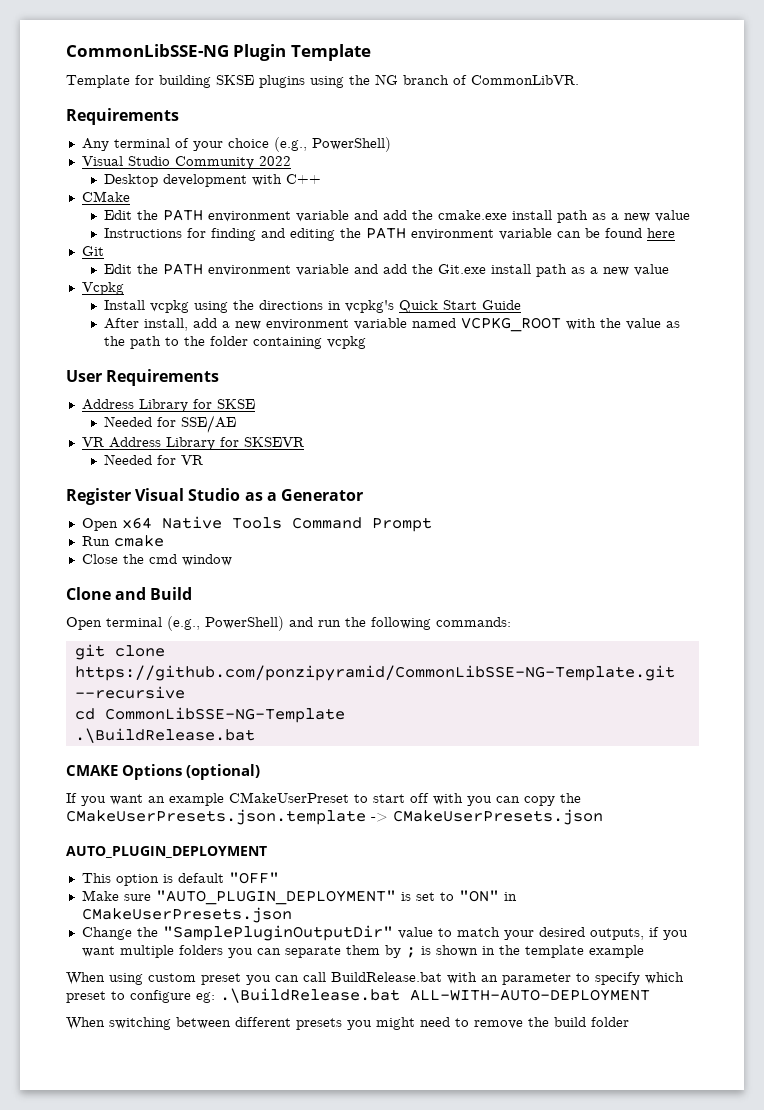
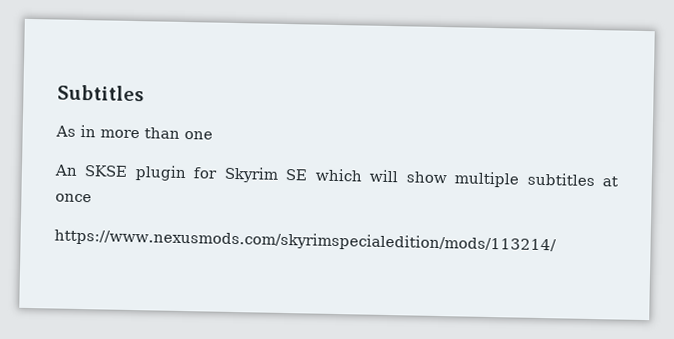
- CommonLibSSE-NG Plugin Template
- Template for building SKSE plugins using the NG branch of CommonLibVR.
- Requirements
- Any terminal of your choice (e.g., PowerShell)
- Visual Studio Community 2022
- Desktop development with C++
- CMake
- Edit the PATH environment variable and add the cmake.exe install path as a new value
- Instructions for finding and editing the PATH environment variable can be found here
- Git
- Edit the PATH environment variable and add the Git.exe install path as a new value
- Vcpkg
- Install vcpkg using the directions in vcpkg's Quick Start Guide
- After install, add a new environment variable named VCPKG_ROOT with the value as the path to the folder containing vcpkg
- User Requirements
- Address Library for SKSE
- Needed for SSE/AE
- VR Address Library for SKSEVR
- Needed for VR
- Register Visual Studio as a Generator
- Open x64 Native Tools Command Prompt
- Run cmake
- Close the cmd window
- Clone and Build
- Open terminal (e.g., PowerShell) and run the following commands:
- git clone https://github.com/ponzipyramid/CommonLibSSE-NG-Template.git --recursive
- cd CommonLibSSE-NG-Template
- .\BuildRelease.bat
- CMAKE Options (optional)
- If you want an example CMakeUserPreset to start off with you can copy the CMakeUserPresets.json.template -> CMakeUserPresets.json
- AUTO_PLUGIN_DEPLOYMENT
- This option is default "OFF"
- Make sure "AUTO_PLUGIN_DEPLOYMENT" is set to "ON" in CMakeUserPresets.json
- Change the "SamplePluginOutputDir" value to match your desired outputs, if you want multiple folders you can separate them by ; is shown in the template example
- When using custom preset you can call BuildRelease.bat with an parameter to specify which preset to configure eg: .\BuildRelease.bat ALL-WITH-AUTO-DEPLOYMENT
- When switching between different presets you might need to remove the build folder
+ Subtitles
+ As in more than one
+ An SKSE plugin for Skyrim SE which will show multiple subtitles at once
+ https://www.nexusmods.com/skyrimspecialedition/mods/113214/

